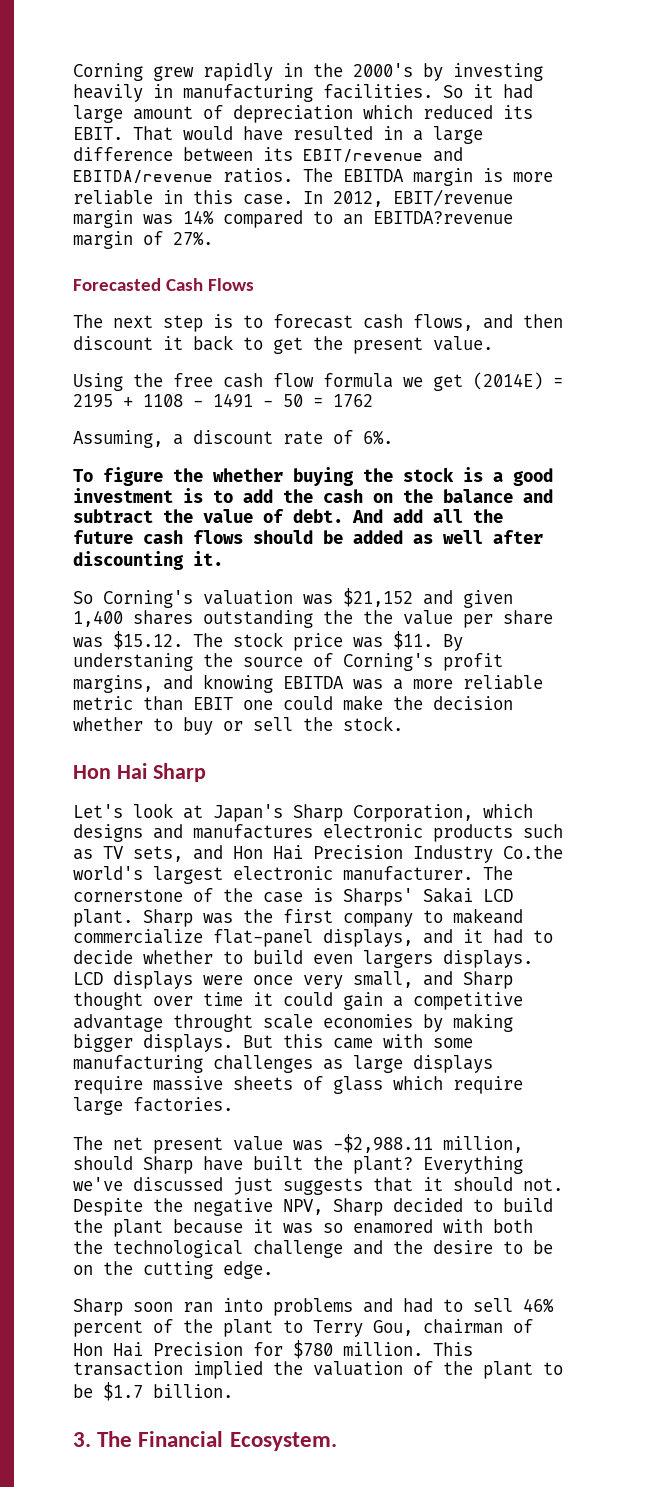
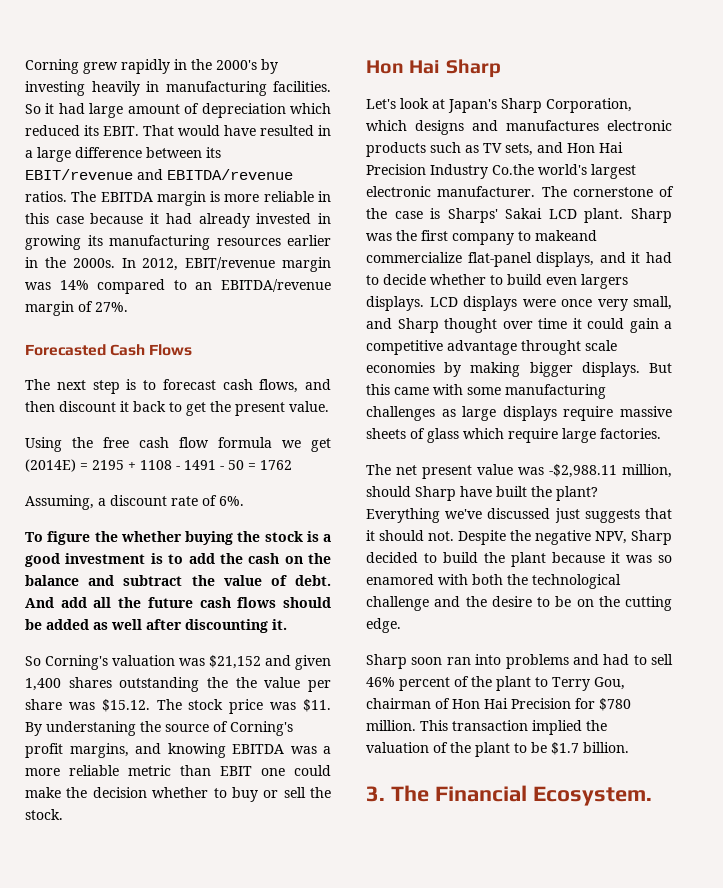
- The EBITDA margin is more reliable in this case.
+ The EBITDA margin is more reliable in this case because it had already invested in growing its manufacturing resources earlier in the 2000s.
- In 2012, EBIT/revenue margin was 14% compared to an EBITDA?revenue margin of 27%.
+ In 2012, EBIT/revenue margin was 14% compared to an EBITDA/revenue margin of 27%.

